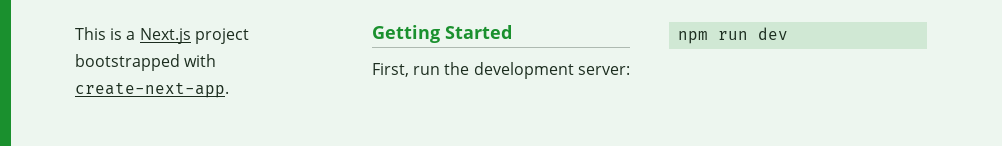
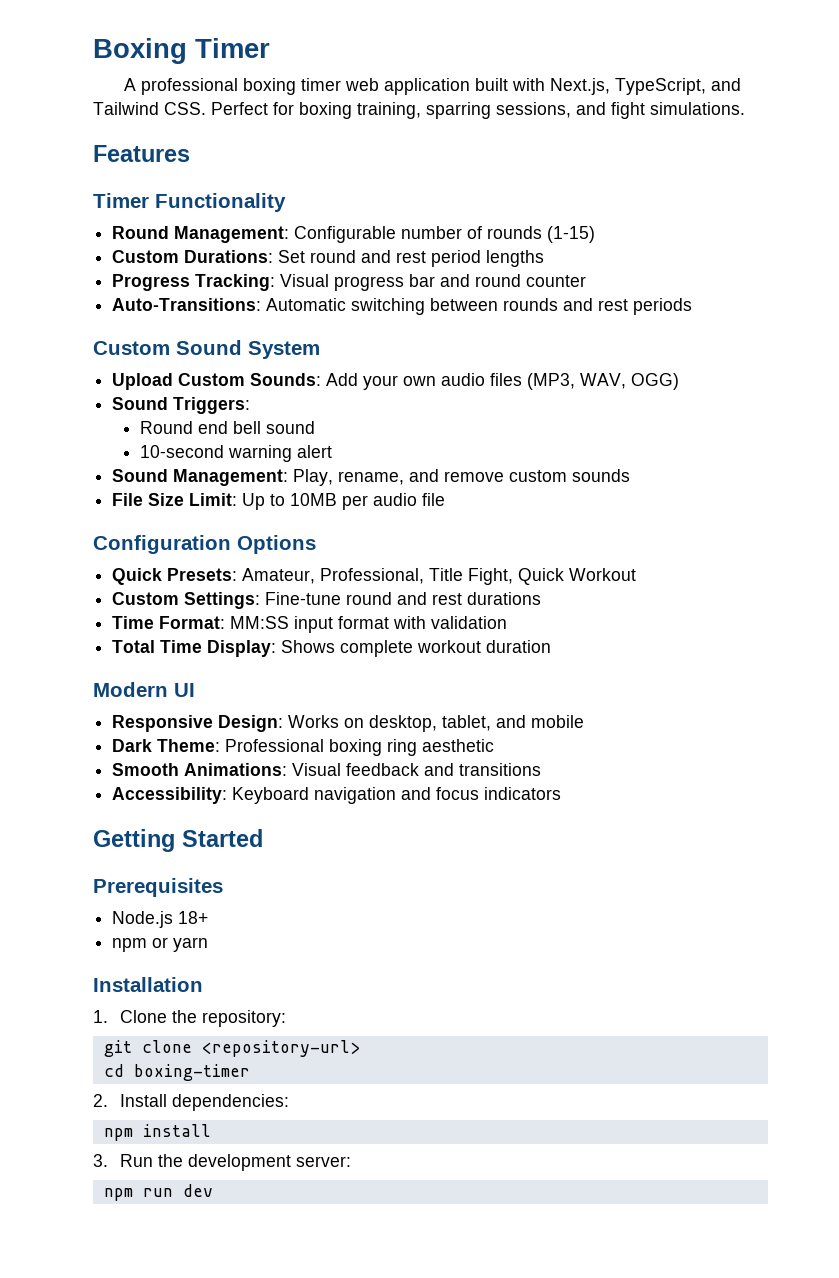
- This is a Next.js project bootstrapped with create-next-app.
+ Boxing Timer
+ A professional boxing timer web application built with Next.js, TypeScript, and Tailwind CSS. Perfect for boxing training, sparring sessions, and fight simulations.
+ Features
+ Timer Functionality
+ Round Management: Configurable number of rounds (1-15)
+ Custom Durations: Set round and rest period lengths
+ Progress Tracking: Visual progress bar and round counter
+ Auto-Transitions: Automatic switching between rounds and rest periods
+ Custom Sound System
+ Upload Custom Sounds: Add your own audio files (MP3, WAV, OGG)
+ Sound Triggers:
+ Round end bell sound
+ 10-second warning alert
+ Sound Management: Play, rename, and remove custom sounds
+ File Size Limit: Up to 10MB per audio file
+ Configuration Options
+ Quick Presets: Amateur, Professional, Title Fight, Quick Workout
+ Custom Settings: Fine-tune round and rest durations
+ Time Format: MM:SS input format with validation
+ Total Time Display: Shows complete workout duration
+ Modern UI
+ Responsive Design: Works on desktop, tablet, and mobile
+ Dark Theme: Professional boxing ring aesthetic
+ Smooth Animations: Visual feedback and transitions
+ Accessibility: Keyboard navigation and focus indicators
  Getting Started
- First, run the development server:
+ Prerequisites
+ Node.js 18+
+ npm or yarn
+ Installation
+ 1. Clone the repository:
+ git clone <repository-url>
+ cd boxing-timer
+ 2. Install dependencies:
+ npm install
+ 3. Run the development server:

